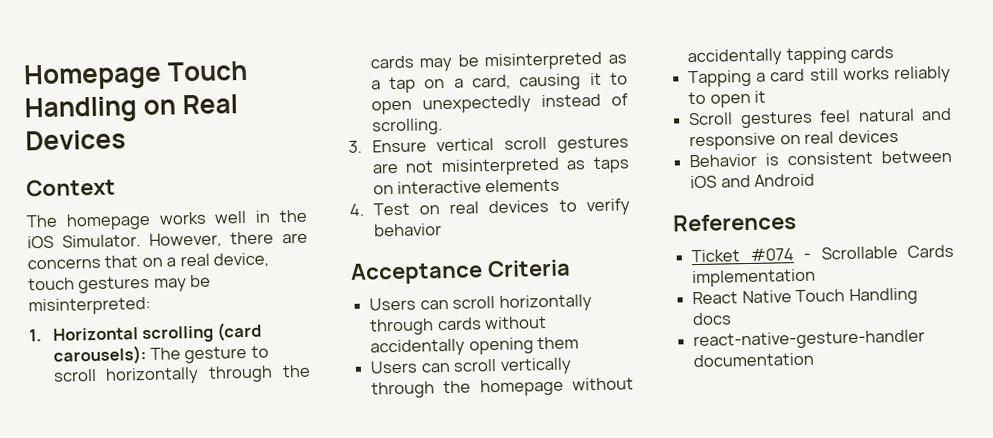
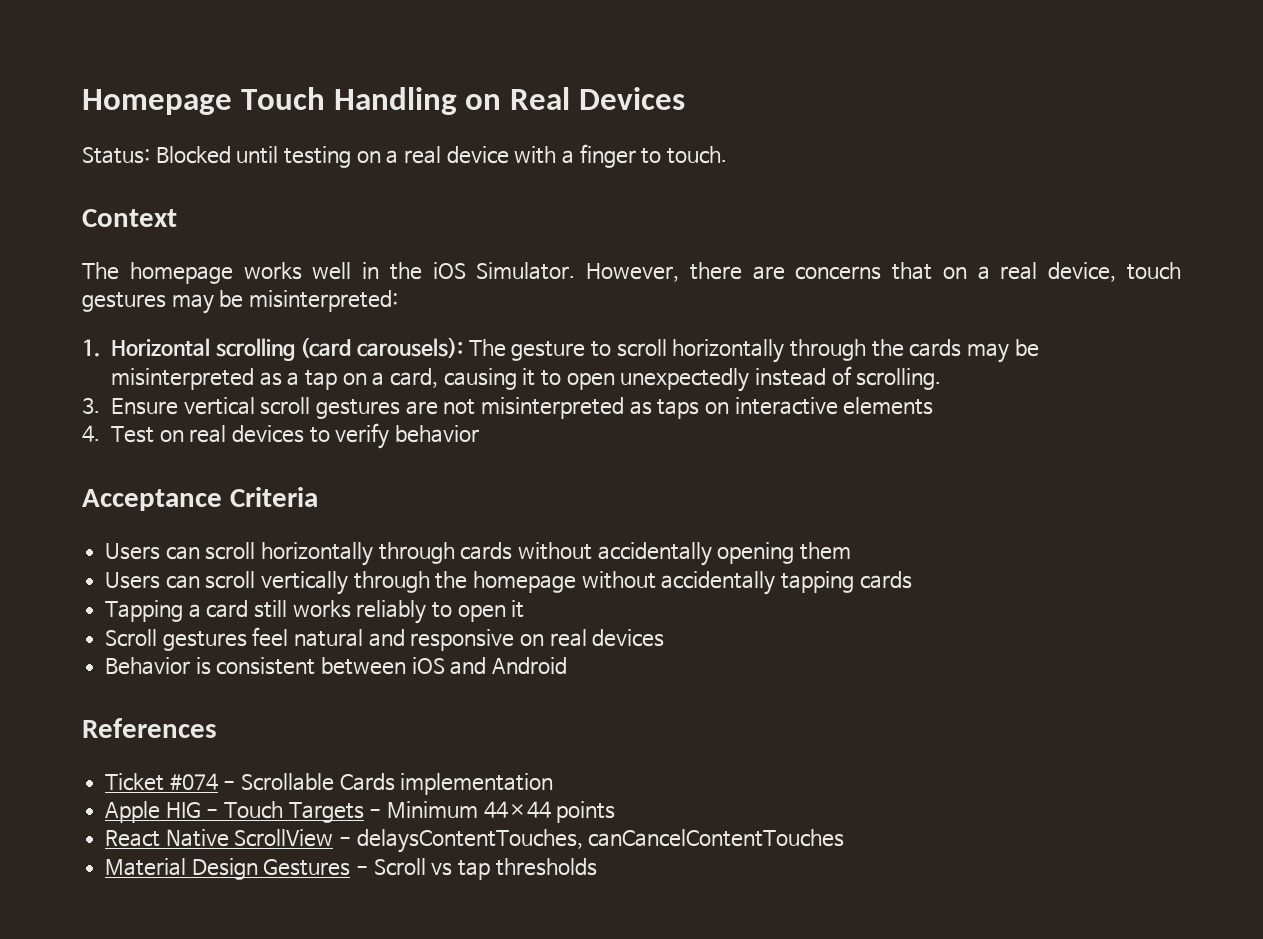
+ Status: Blocked until testing on a real device with a finger to touch.
- React Native Touch Handling docs
- react-native-gesture-handler documentation
+ Apple HIG - Touch Targets - Minimum 44×44 points
+ React Native ScrollView - delaysContentTouches, canCancelContentTouches
+ Material Design Gestures - Scroll vs tap thresholds

